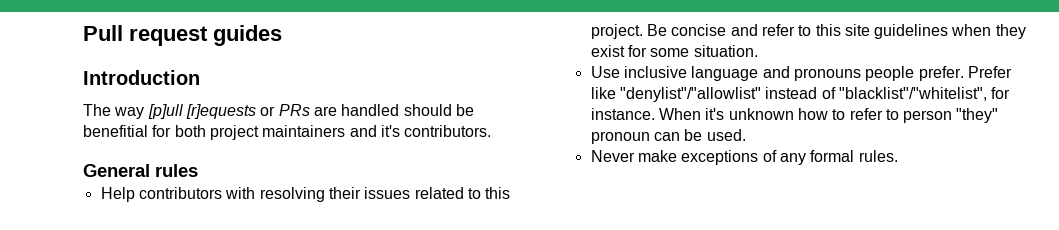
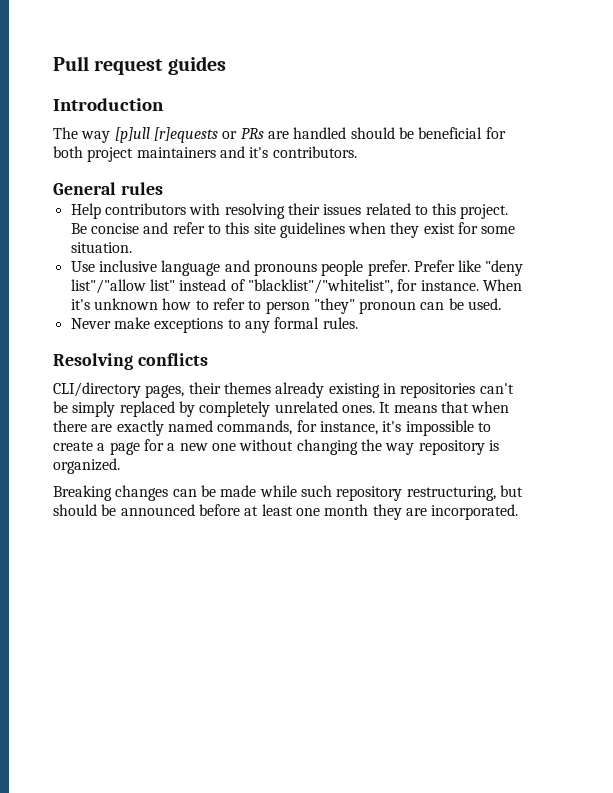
- The way [p]ull [r]equests or PRs are handled should be benefitial for both project maintainers and it's contributors.
+ The way [p]ull [r]equests or PRs are handled should be beneficial for both project maintainers and it's contributors.
- Prefer like "denylist"/"allowlist" instead of "blacklist"/"whitelist", for instance.
+ Prefer like "deny list"/"allow list" instead of "blacklist"/"whitelist", for instance.
- Never make exceptions of any formal rules.
+ Never make exceptions to any formal rules.
+ Resolving conflicts
+ CLI/directory pages, their themes already existing in repositories can't be simply replaced by completely unrelated ones. It means that when there are exactly named commands, for instance, it's impossible to create a page for a new one without changing the way repository is organized.
+ Breaking changes can be made while such repository restructuring, but should be announced before at least one month they are incorporated.

